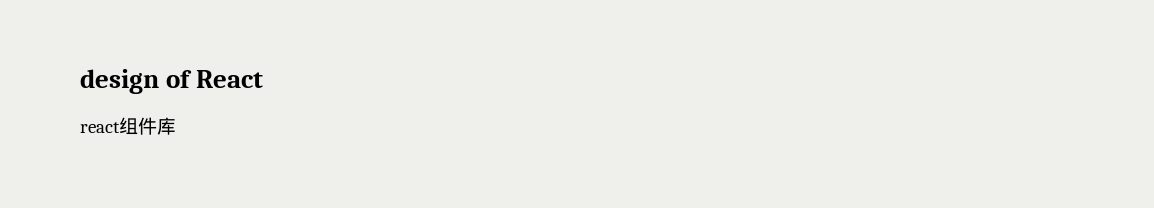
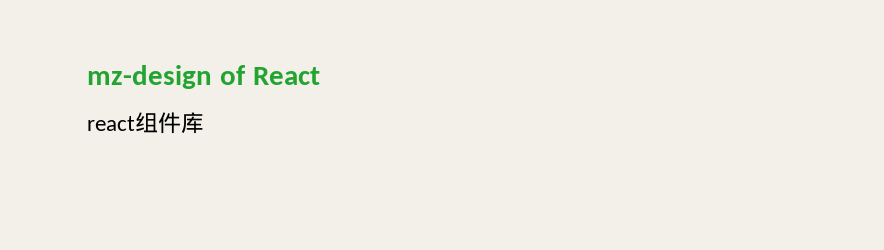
- design of React
+ mz-design of React

